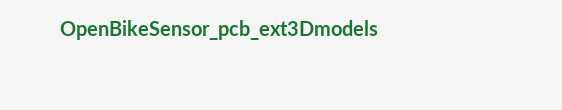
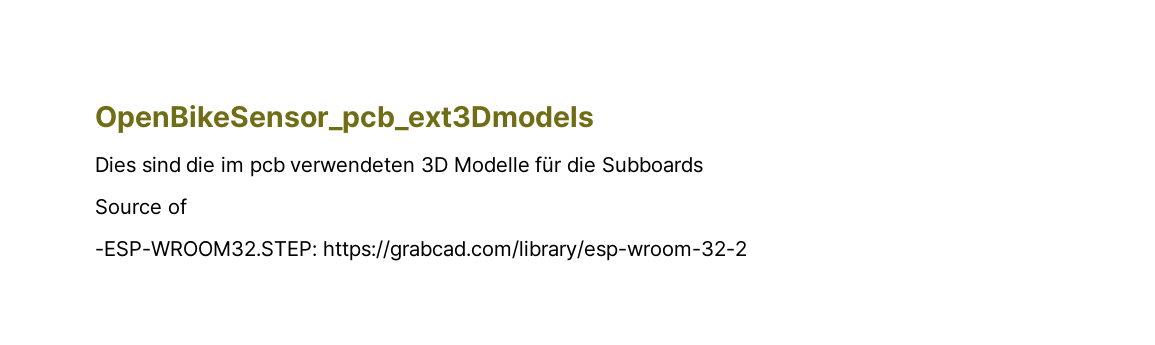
+ Dies sind die im pcb verwendeten 3D Modelle für die Subboards
+ Source of
+ -ESP-WROOM32.STEP: https://grabcad.com/library/esp-wroom-32-2

